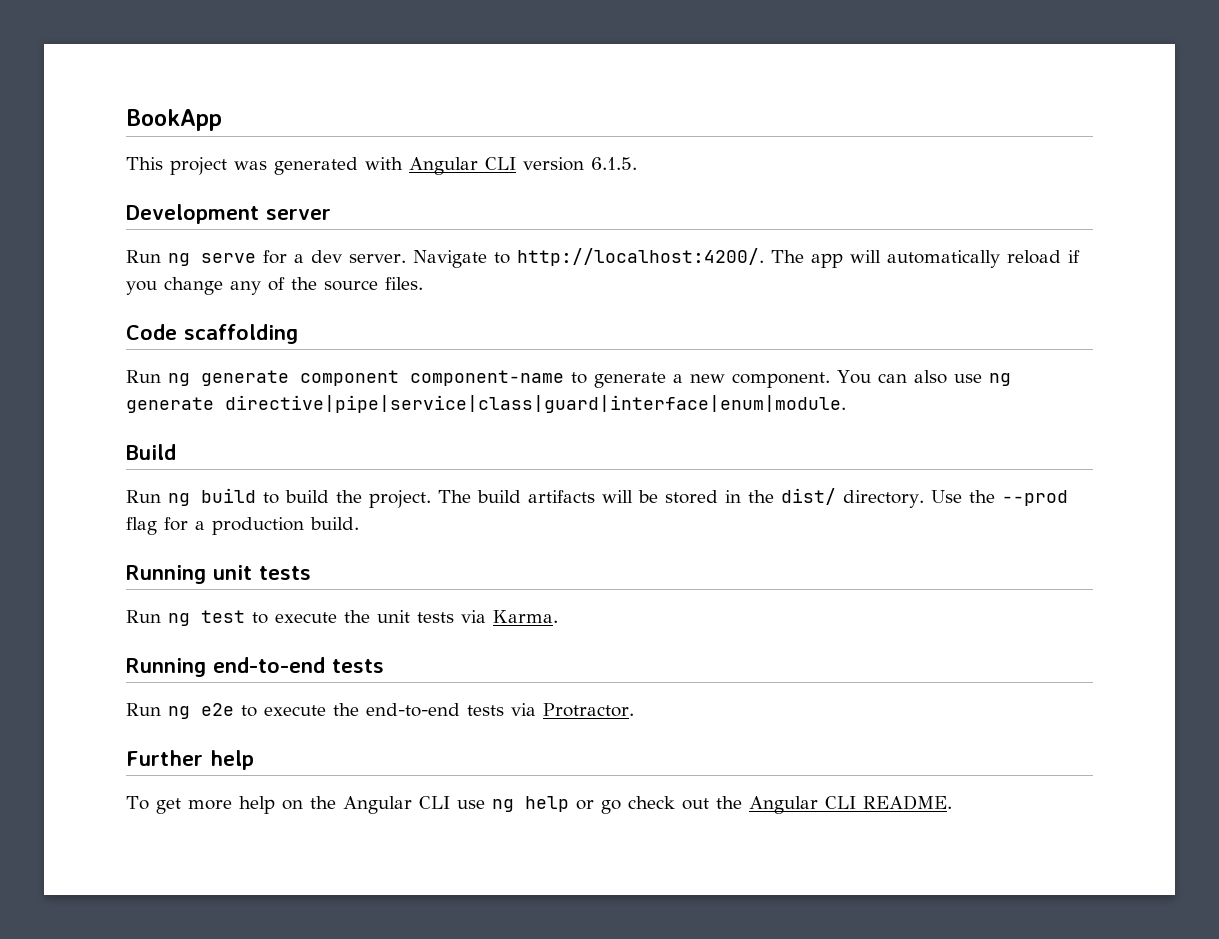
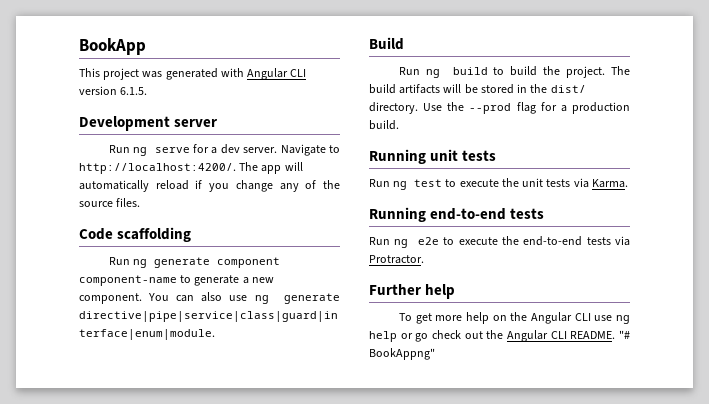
+ "# BookAppng"

